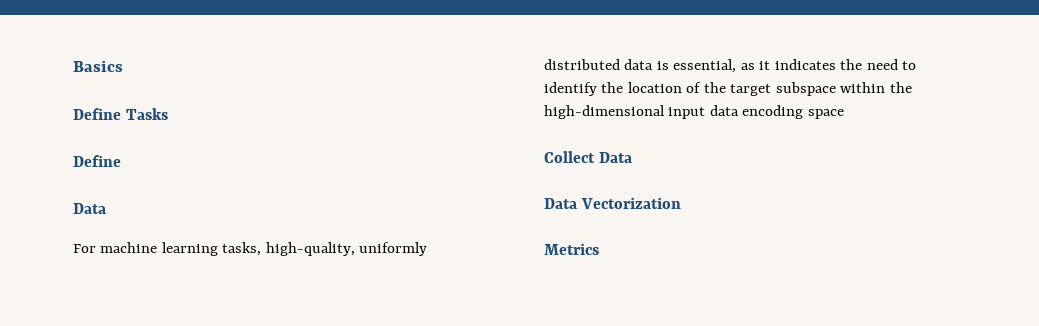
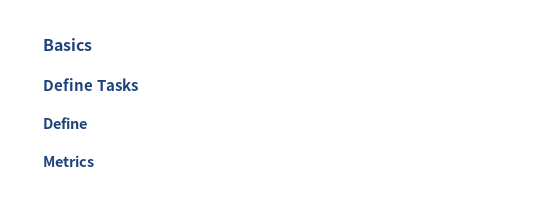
  Define Tasks
  Define
- Data
- For machine learning tasks, high-quality, uniformly distributed data is essential, as it indicates the need to identify the location of the target subspace within the high-dimensional input data encoding space
- Collect Data
- Data Vectorization

